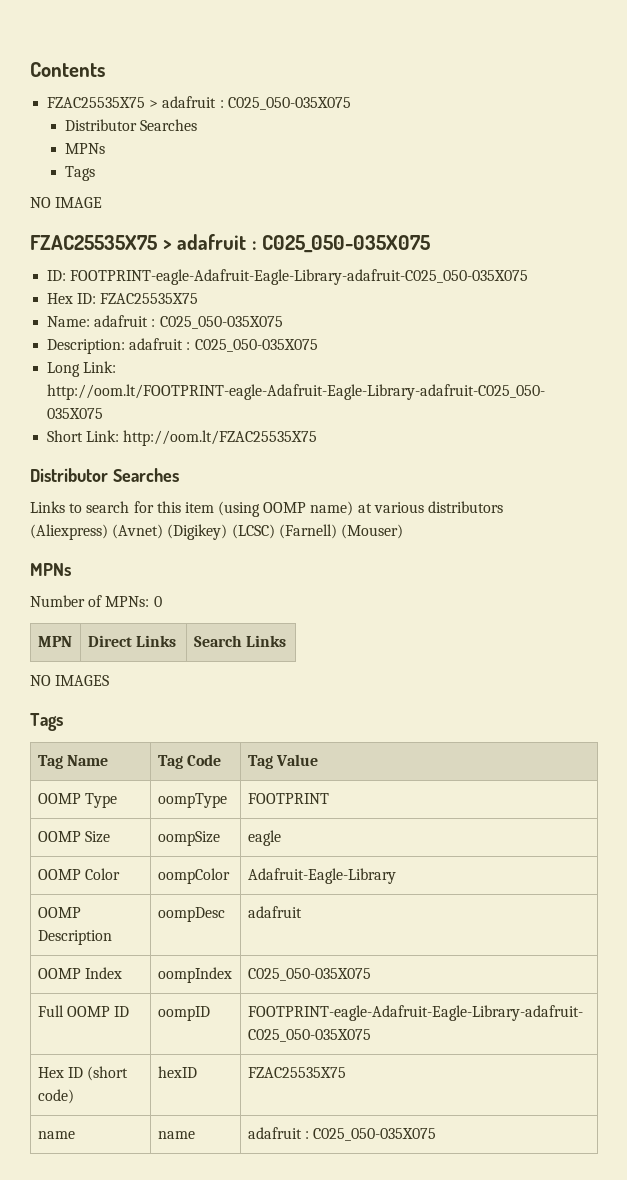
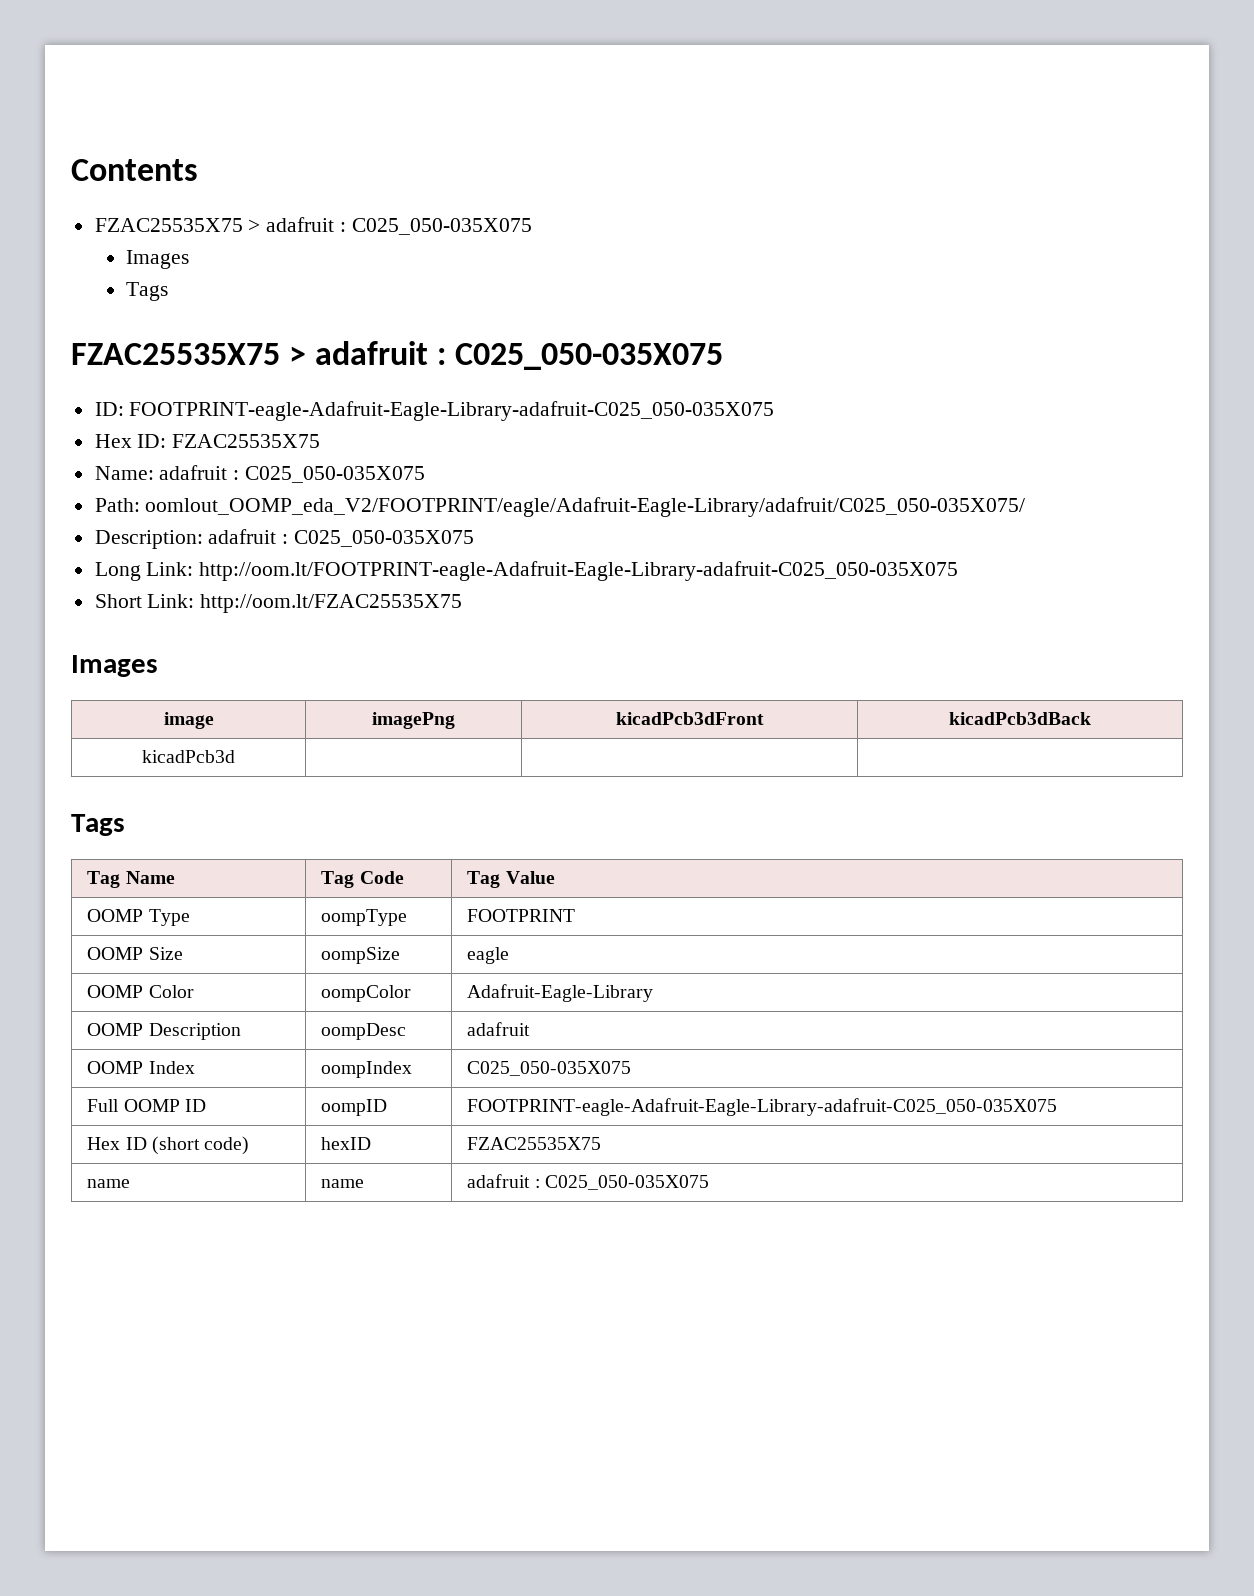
  Contents
  FZAC25535X75 > adafruit : C025_050-035X075
- Distributor Searches
- MPNs
+ Images
  Tags
- NO IMAGE
+ Path: oomlout_OOMP_eda_V2/FOOTPRINT/eagle/Adafruit-Eagle-Library/adafruit/C025_050-035X075/
  Short Link: http://oom.lt/FZAC25535X75
- Distributor Searches
- Links to search for this item (using OOMP name) at various distributors
- (Aliexpress) (Avnet) (Digikey) (LCSC) (Farnell) (Mouser)
- MPNs
- Number of MPNs: 0
- MPN | Direct Links | Search Links
- NO IMAGES
+ Images
+ image | imagePng | kicadPcb3dFront | kicadPcb3dBack
+ kicadPcb3d | | |

